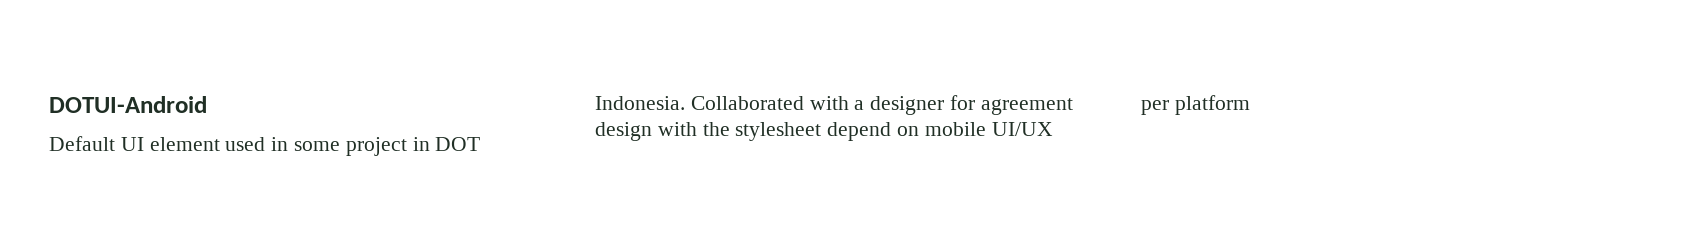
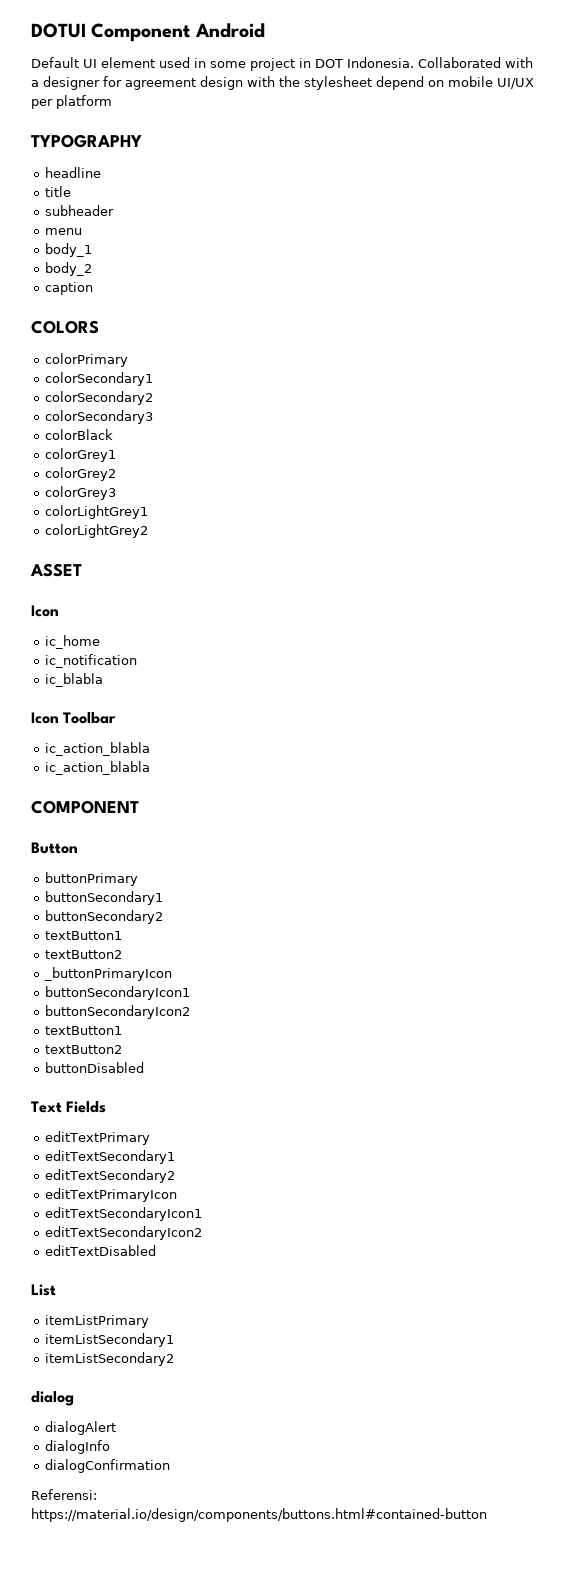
- DOTUI-Android
+ DOTUI Component Android
+ TYPOGRAPHY
+ headline
+ title
+ subheader
+ menu
+ body_1
+ body_2
+ caption
+ COLORS
+ colorPrimary
+ colorSecondary1
+ colorSecondary2
+ colorSecondary3
+ colorBlack
+ colorGrey1
+ colorGrey2
+ colorGrey3
+ colorLightGrey1
+ colorLightGrey2
+ ASSET
+ Icon
+ ic_home
+ ic_notification
+ ic_blabla
+ Icon Toolbar
+ ic_action_blabla
+ ic_action_blabla
+ COMPONENT
+ Button
+ buttonPrimary
+ buttonSecondary1
+ buttonSecondary2
+ textButton1
+ textButton2
+ _buttonPrimaryIcon
+ buttonSecondaryIcon1
+ buttonSecondaryIcon2
+ textButton1
+ textButton2
+ buttonDisabled
+ Text Fields
+ editTextPrimary
+ editTextSecondary1
+ editTextSecondary2
+ editTextPrimaryIcon
+ editTextSecondaryIcon1
+ editTextSecondaryIcon2
+ editTextDisabled
+ List
+ itemListPrimary
+ itemListSecondary1
+ itemListSecondary2
+ dialog
+ dialogAlert
+ dialogInfo
+ dialogConfirmation
+ Referensi: https://material.io/design/components/buttons.html#contained-button

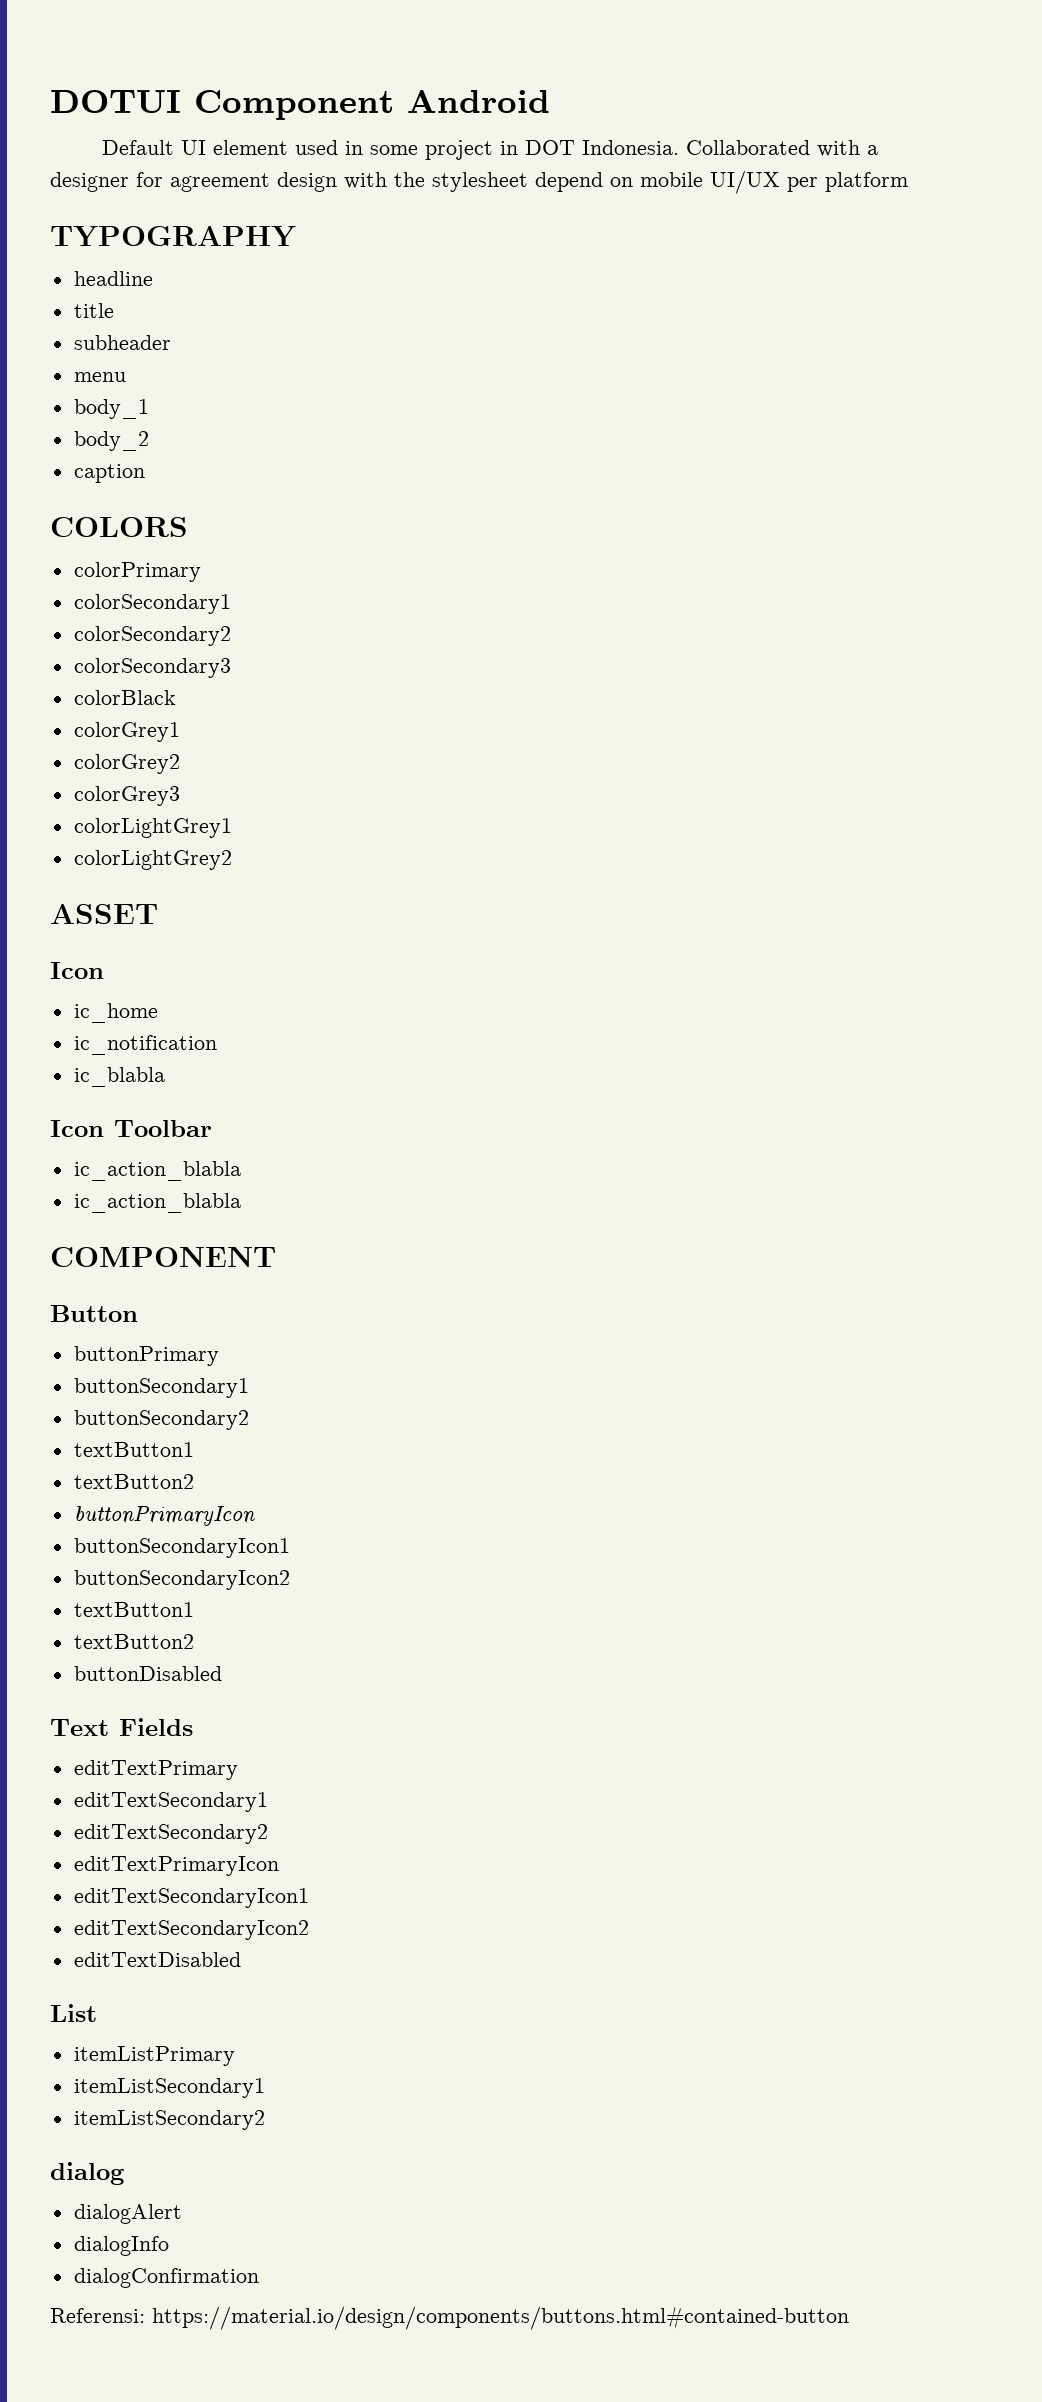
- _buttonPrimaryIcon
+ buttonPrimaryIcon

